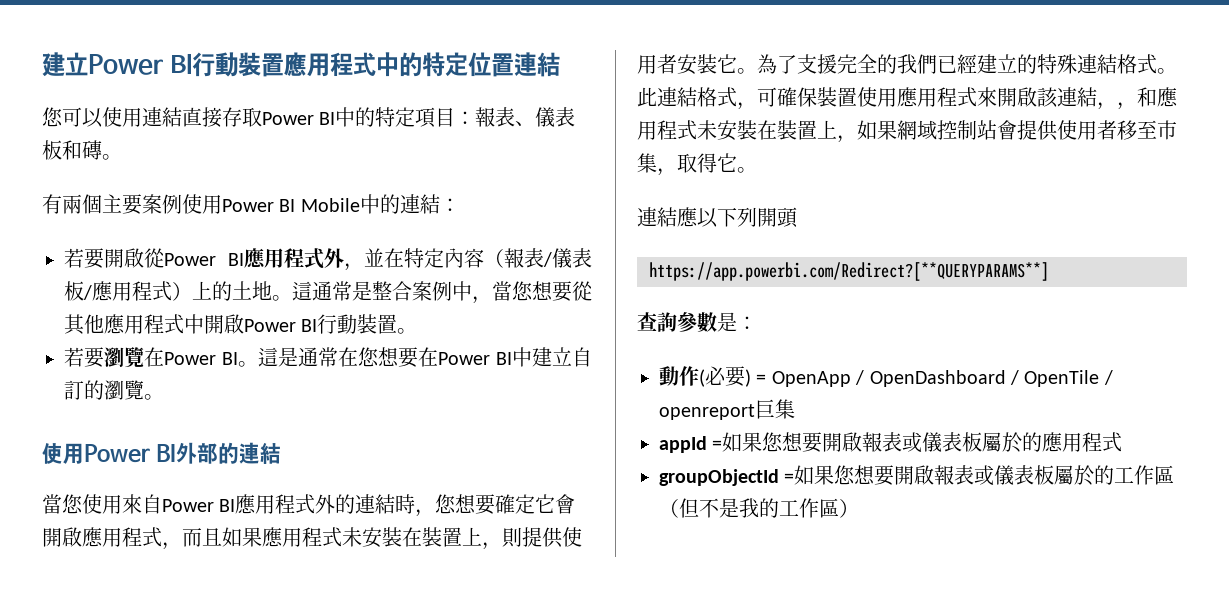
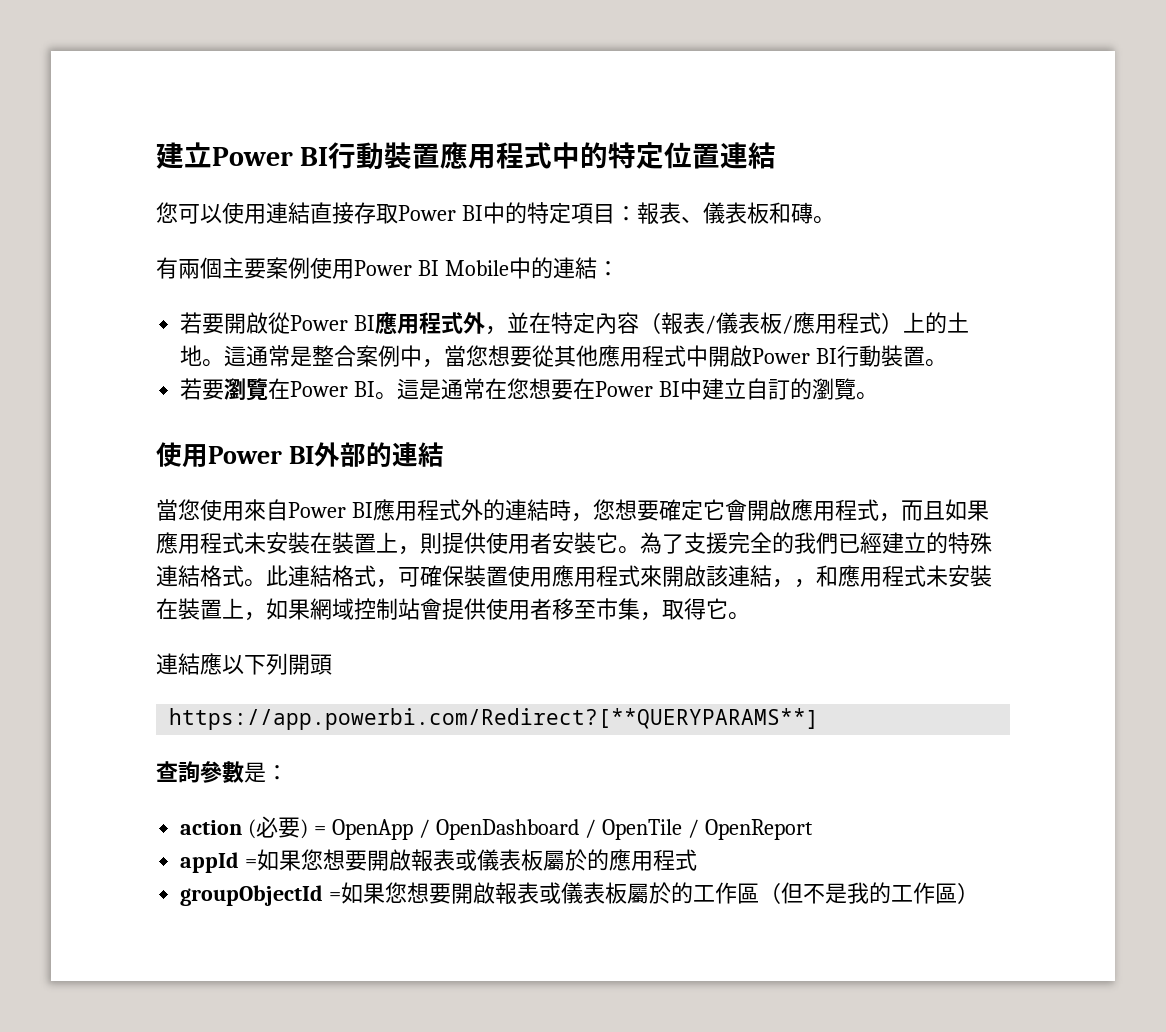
- 動作(必要) = OpenApp / OpenDashboard / OpenTile / openreport巨集
+ action (必要) = OpenApp / OpenDashboard / OpenTile / OpenReport

